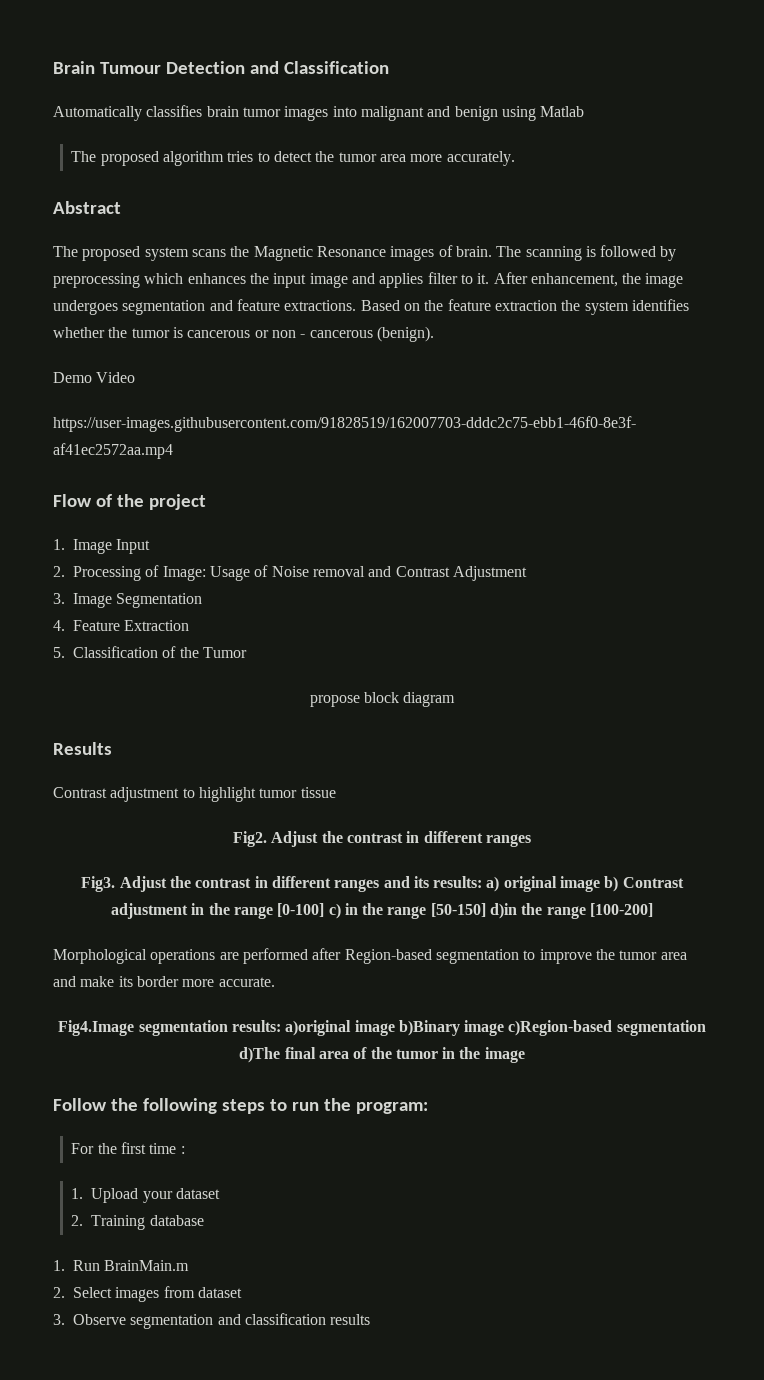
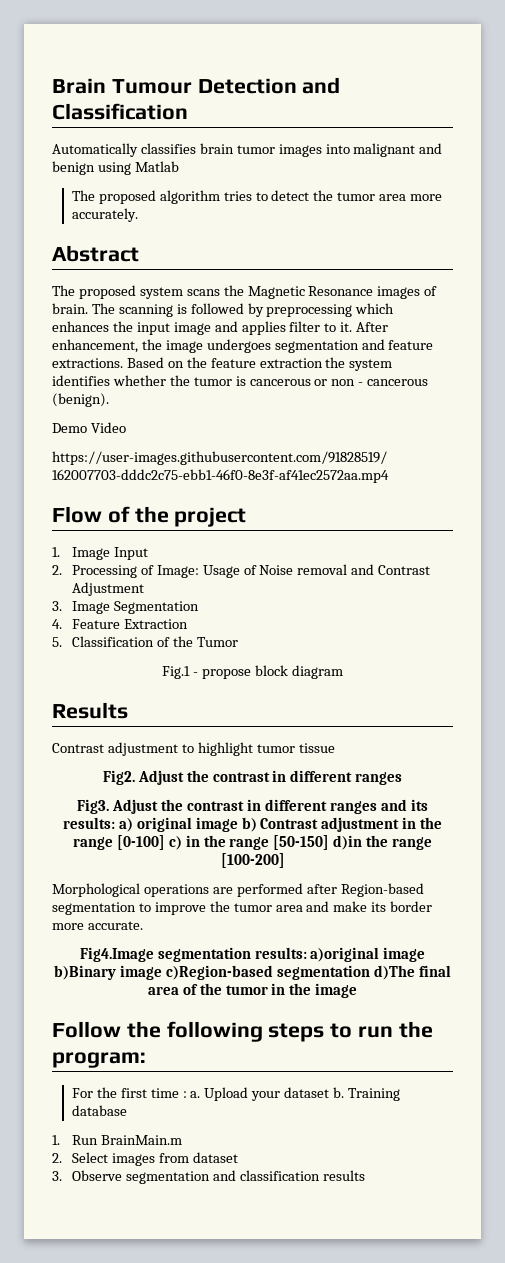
- propose block diagram
+ Fig.1 - propose block diagram
- For the first time :
- 1. Upload your dataset
- 2. Training database
+ For the first time : a. Upload your dataset b. Training database

